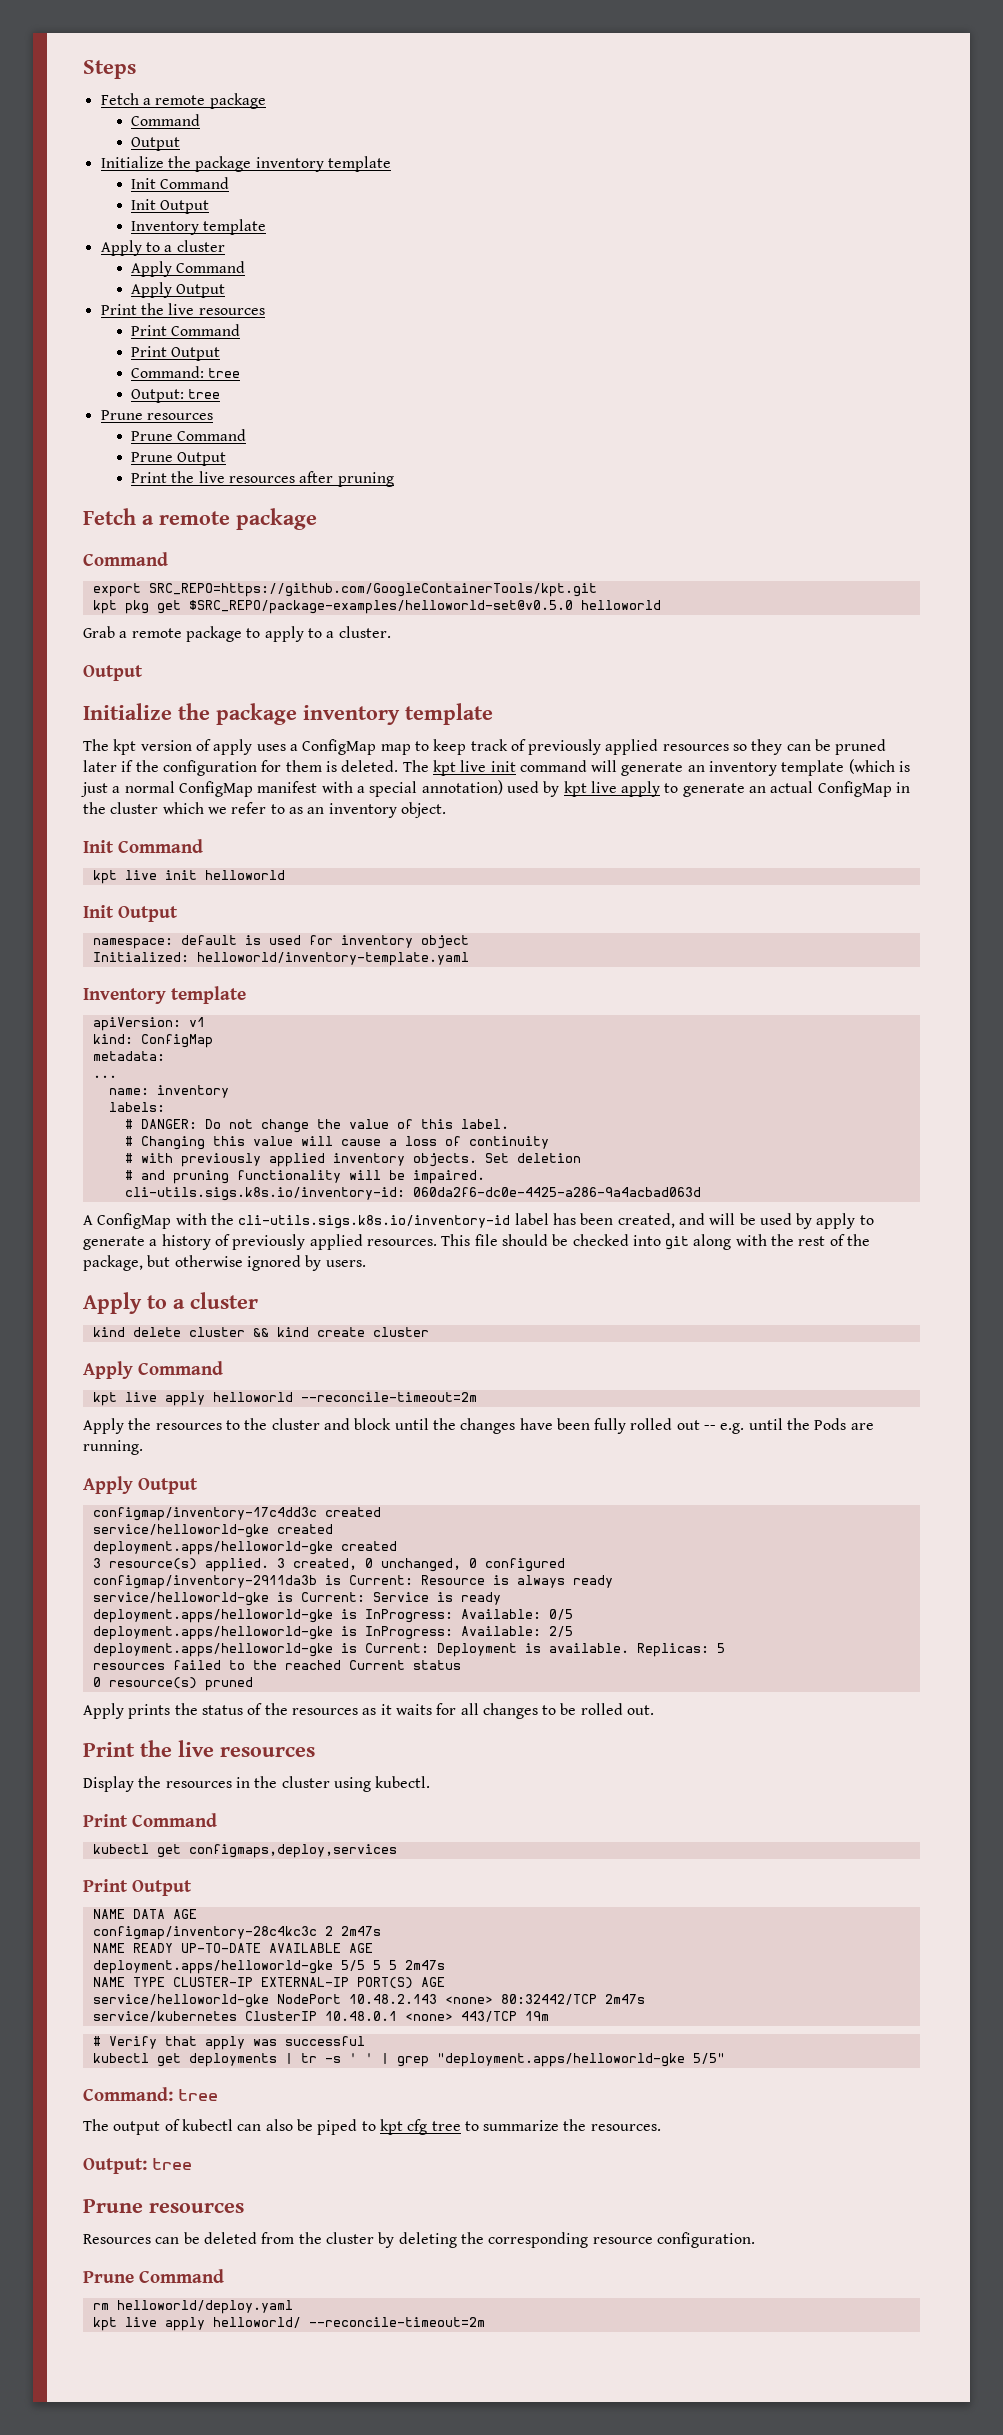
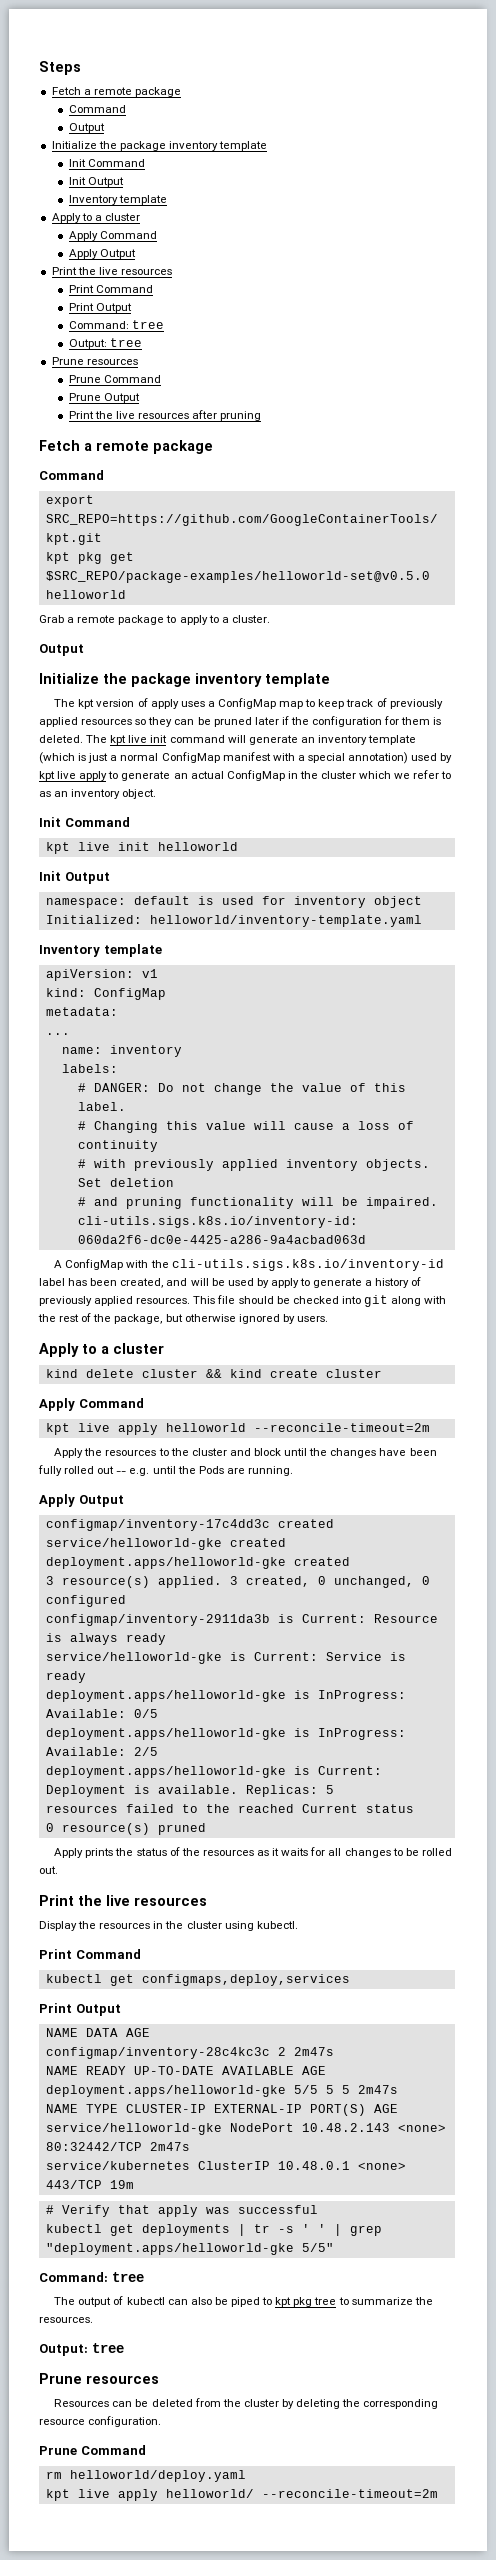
- The output of kubectl can also be piped to kpt cfg tree to summarize the resources.
+ The output of kubectl can also be piped to kpt pkg tree to summarize the resources.

